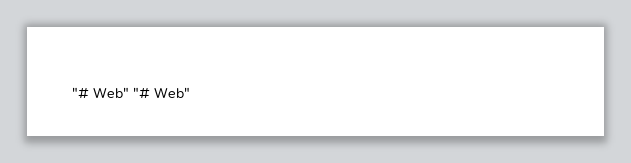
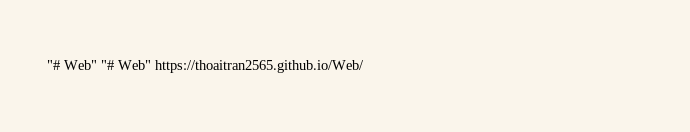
- "# Web" "# Web"
+ "# Web" "# Web" https://thoaitran2565.github.io/Web/

